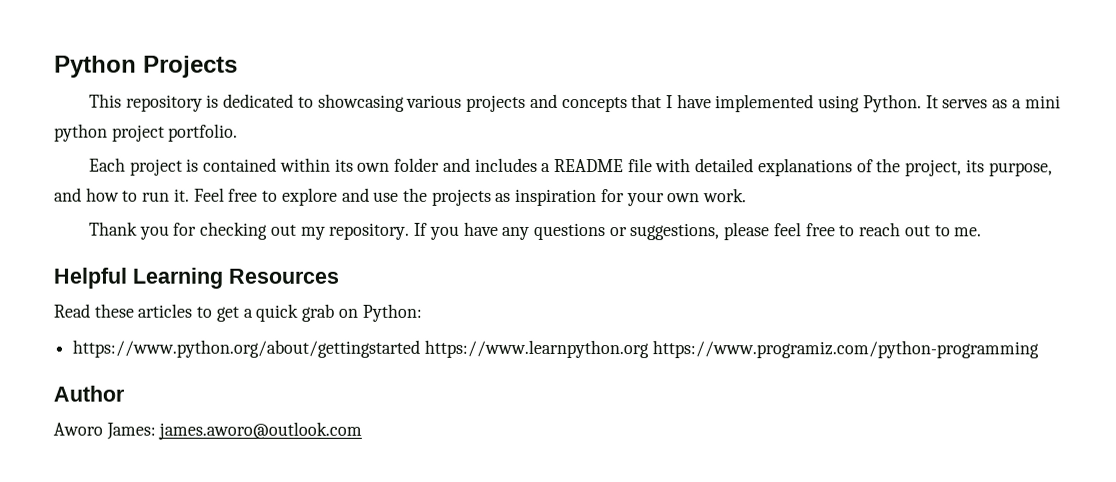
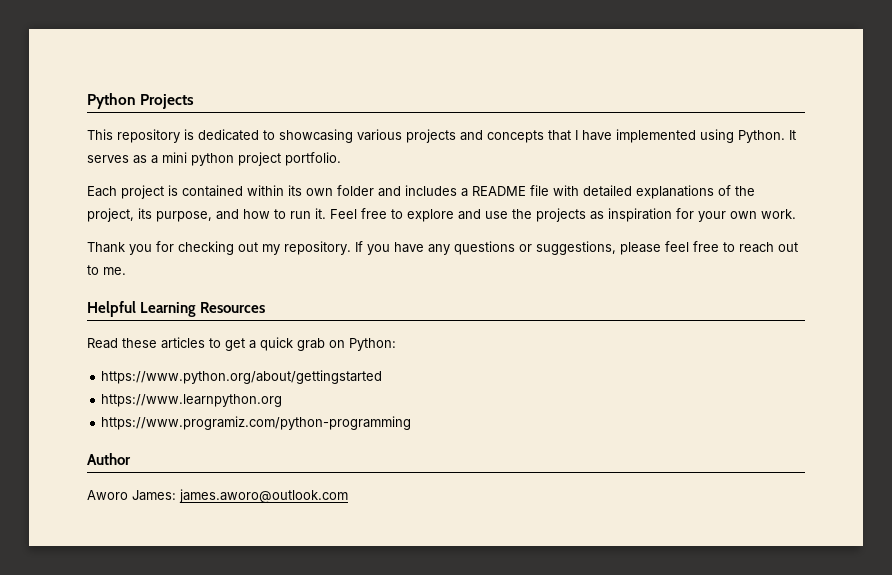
- https://www.python.org/about/gettingstarted https://www.learnpython.org https://www.programiz.com/python-programming
+ https://www.python.org/about/gettingstarted
+ https://www.learnpython.org
+ https://www.programiz.com/python-programming

